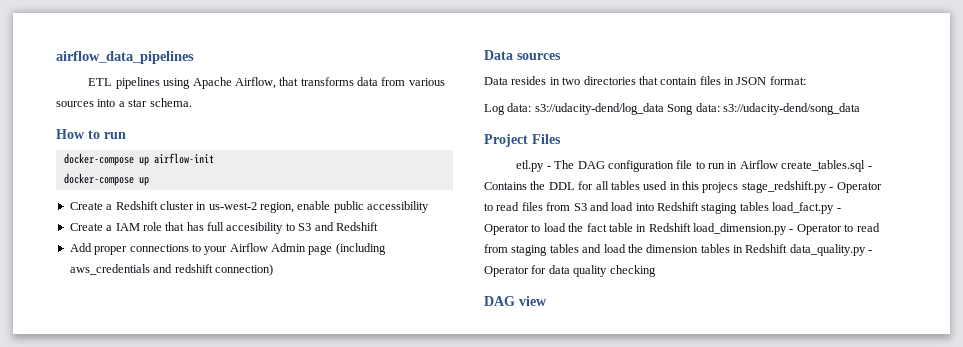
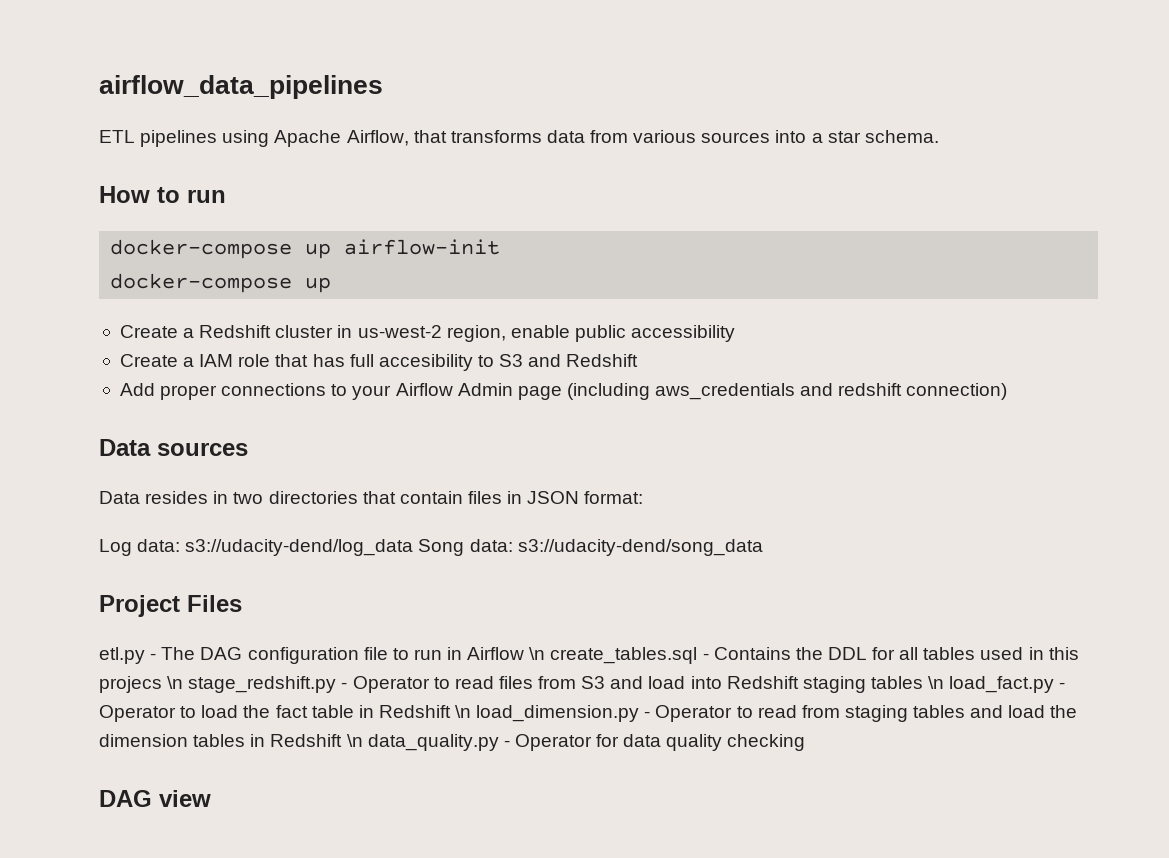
- etl.py - The DAG configuration file to run in Airflow create_tables.sql - Contains the DDL for all tables used in this projecs stage_redshift.py - Operator to read files from S3 and load into Redshift staging tables load_fact.py - Operator to load the fact table in Redshift load_dimension.py - Operator to read from staging tables and load the dimension tables in Redshift data_quality.py - Operator for data quality checking
+ etl.py - The DAG configuration file to run in Airflow \n create_tables.sql - Contains the DDL for all tables used in this projecs \n stage_redshift.py - Operator to read files from S3 and load into Redshift staging tables \n load_fact.py - Operator to load the fact table in Redshift \n load_dimension.py - Operator to read from staging tables and load the dimension tables in Redshift \n data_quality.py - Operator for data quality checking

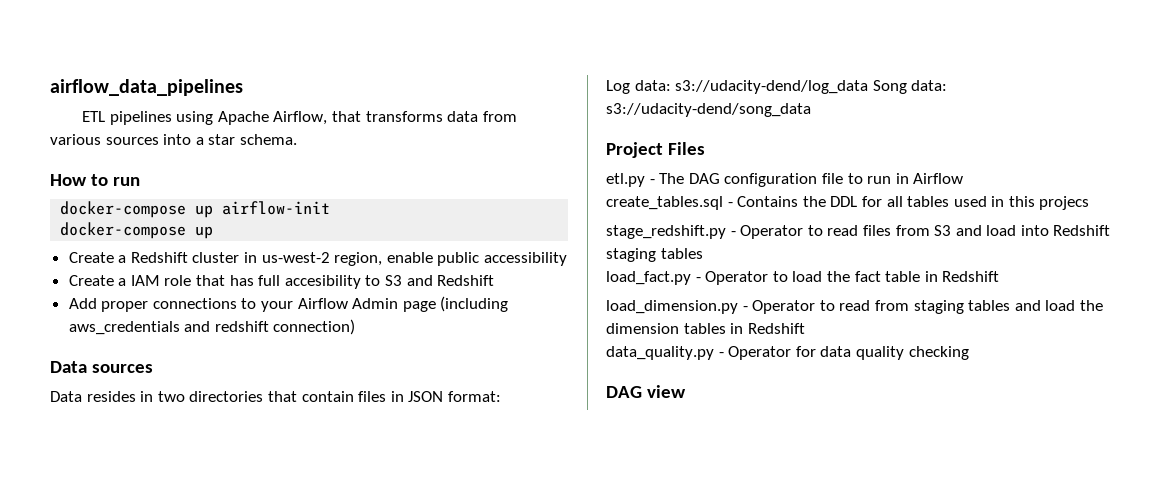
- etl.py - The DAG configuration file to run in Airflow \n create_tables.sql - Contains the DDL for all tables used in this projecs \n stage_redshift.py - Operator to read files from S3 and load into Redshift staging tables \n load_fact.py - Operator to load the fact table in Redshift \n load_dimension.py - Operator to read from staging tables and load the dimension tables in Redshift \n data_quality.py - Operator for data quality checking
+ etl.py - The DAG configuration file to run in Airflow
+ create_tables.sql - Contains the DDL for all tables used in this projecs
+ stage_redshift.py - Operator to read files from S3 and load into Redshift staging tables
+ load_fact.py - Operator to load the fact table in Redshift
+ load_dimension.py - Operator to read from staging tables and load the dimension tables in Redshift
+ data_quality.py - Operator for data quality checking

